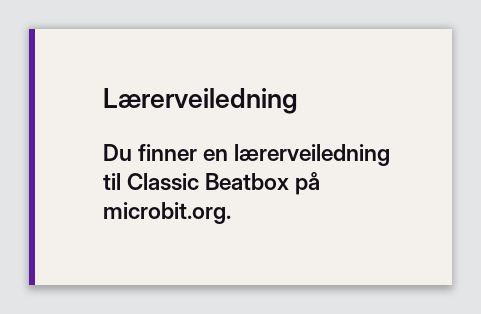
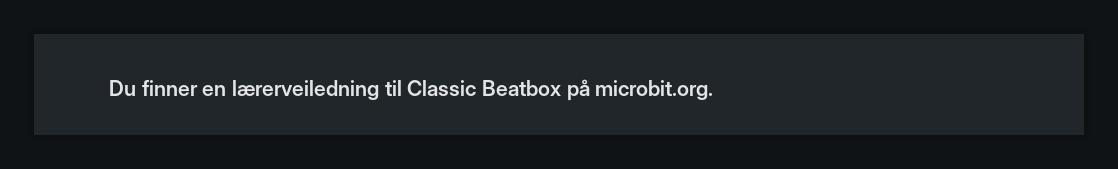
- Lærerveiledning

